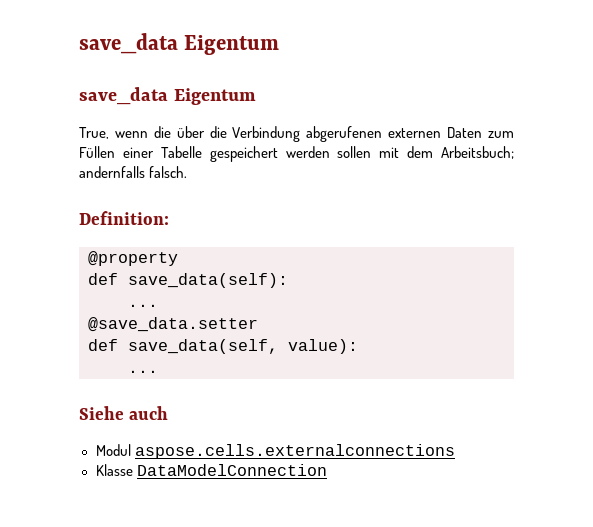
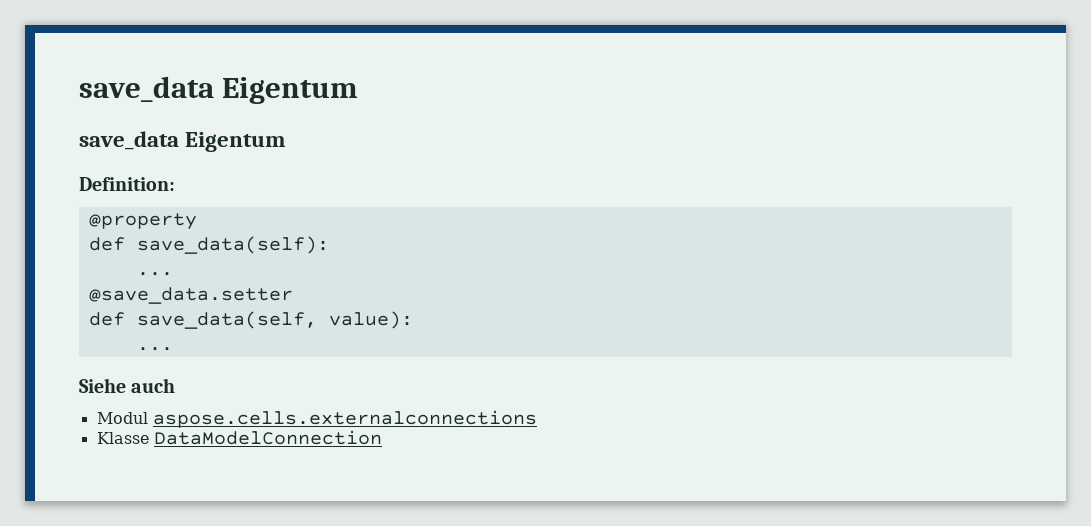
- True, wenn die über die Verbindung abgerufenen externen Daten zum Füllen einer Tabelle gespeichert werden sollen mit dem Arbeitsbuch; andernfalls falsch.

